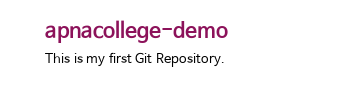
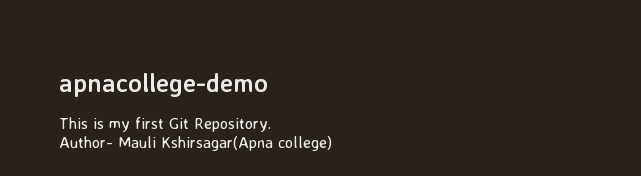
+ Author- Mauli Kshirsagar(Apna college)

